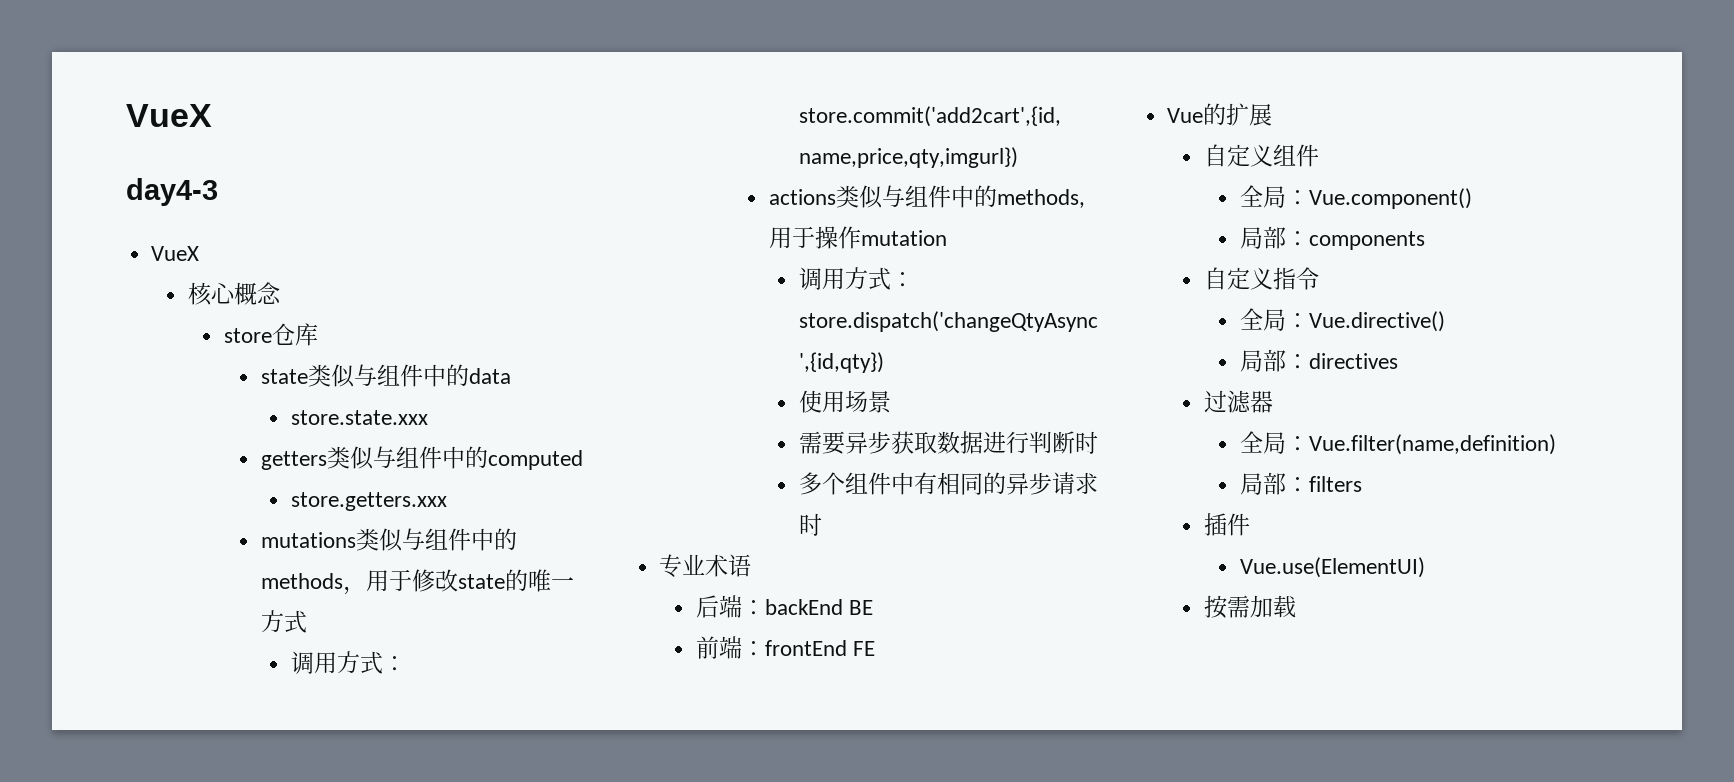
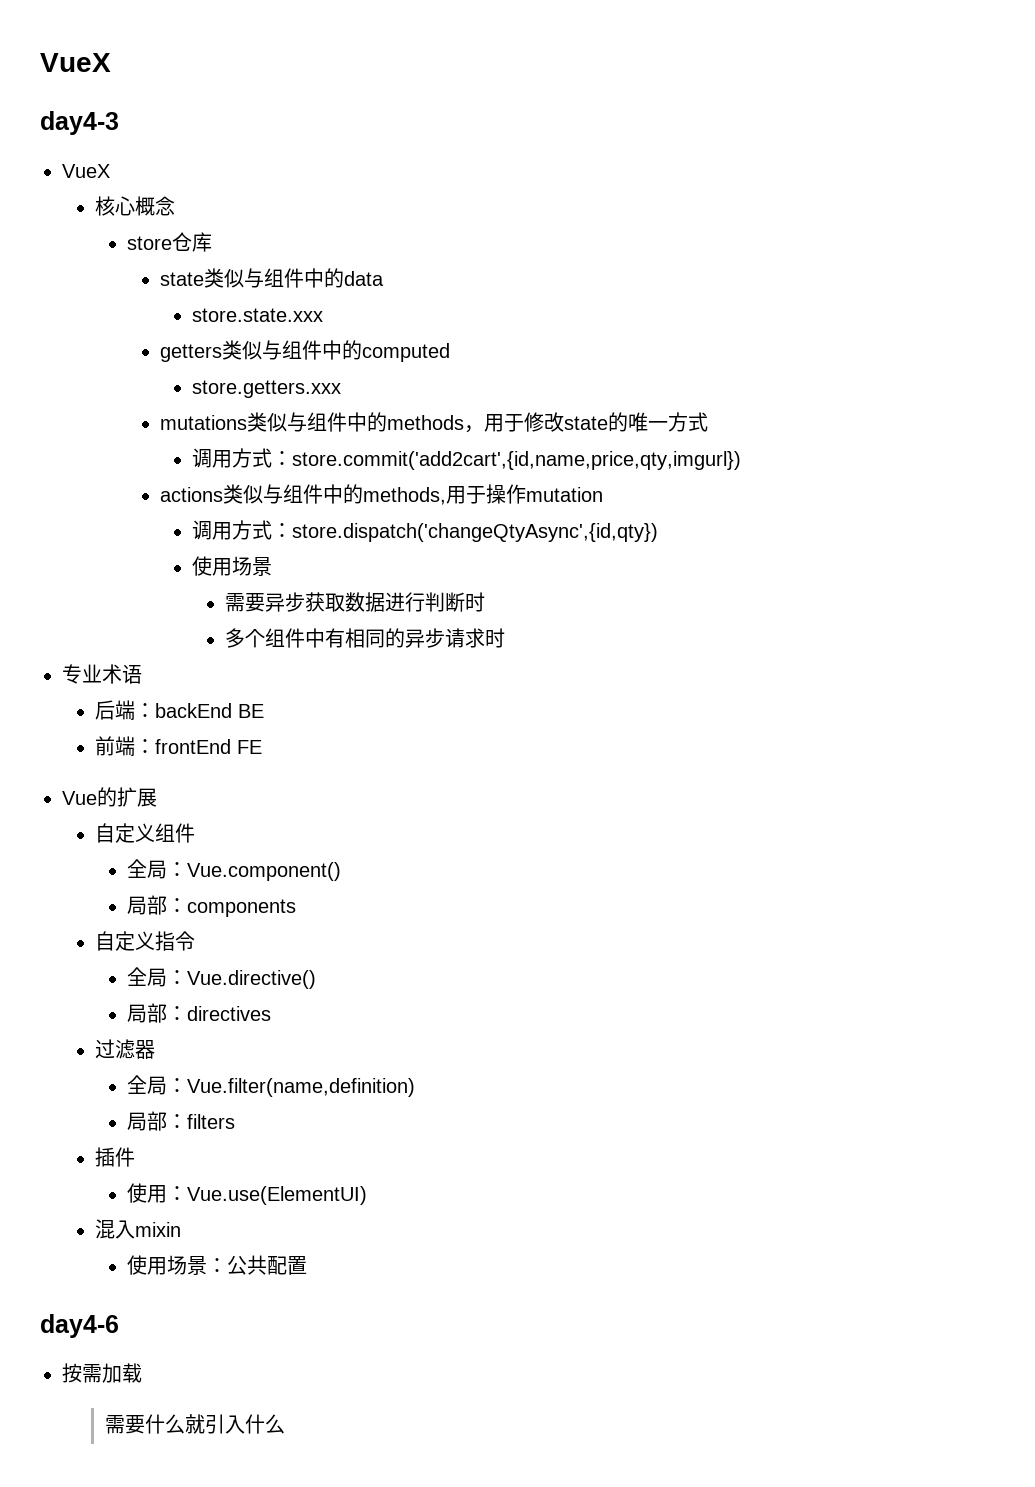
- Vue.use(ElementUI)
+ 使用：Vue.use(ElementUI)
+ 混入mixin
+ 使用场景：公共配置
+ day4-6
  按需加载
+ 需要什么就引入什么

